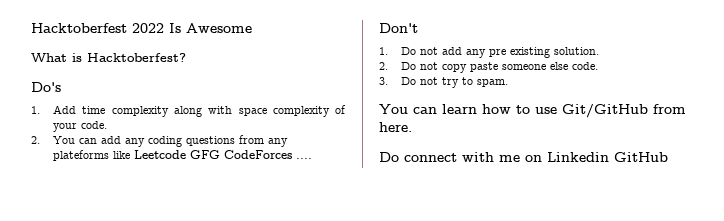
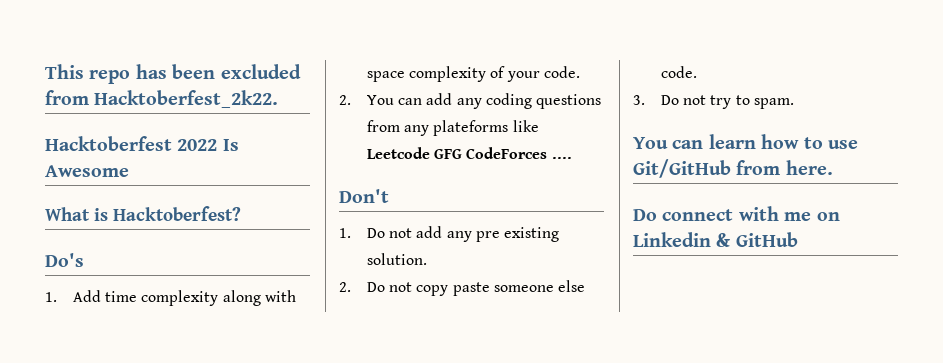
+ This repo has been excluded from Hacktoberfest_2k22.
- Do connect with me on Linkedin GitHub
+ Do connect with me on Linkedin & GitHub

